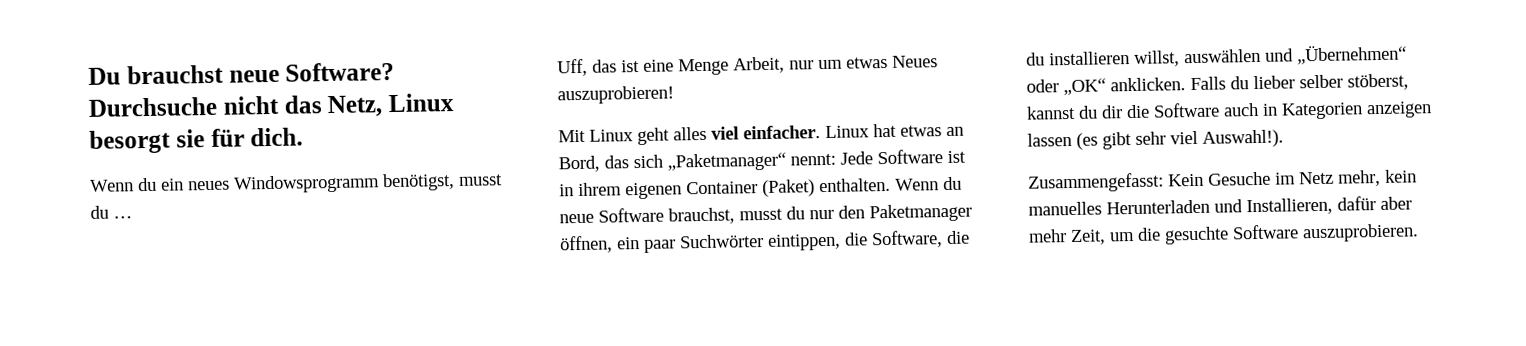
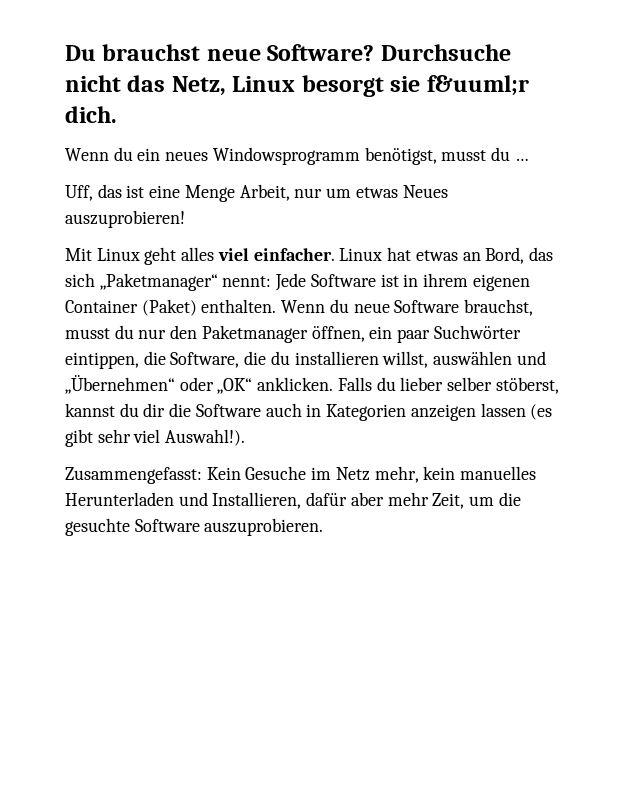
- Durchsuche nicht das Netz, Linux besorgt sie für dich.
+ Durchsuche nicht das Netz, Linux besorgt sie f&uuml;r dich.

